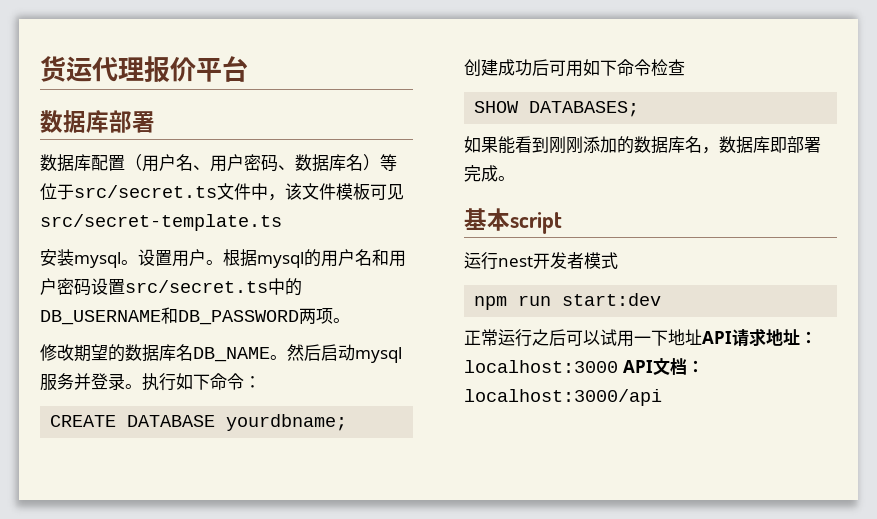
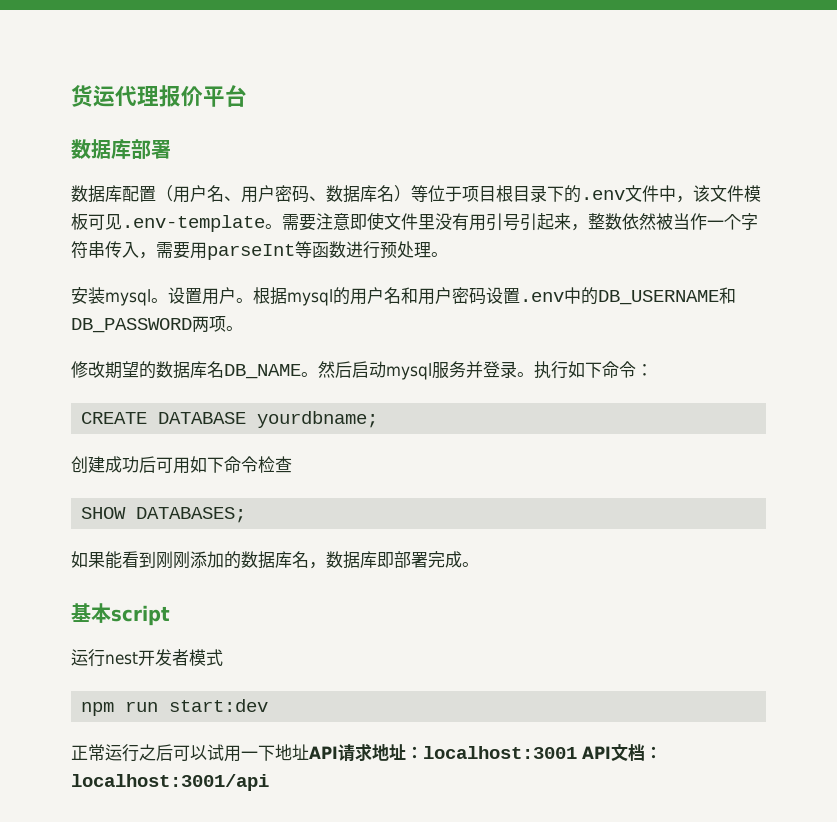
- 数据库配置（用户名、用户密码、数据库名）等位于src/secret.ts文件中，该文件模板可见src/secret-template.ts
+ 数据库配置（用户名、用户密码、数据库名）等位于项目根目录下的.env文件中，该文件模板可见.env-template。需要注意即使文件里没有用引号引起来，整数依然被当作一个字符串传入，需要用parseInt等函数进行预处理。
- 根据mysql的用户名和用户密码设置src/secret.ts中的DB_USERNAME和DB_PASSWORD两项。
+ 根据mysql的用户名和用户密码设置.env中的DB_USERNAME和DB_PASSWORD两项。
- 正常运行之后可以试用一下地址API请求地址：localhost:3000 API文档：localhost:3000/api
+ 正常运行之后可以试用一下地址API请求地址：localhost:3001 API文档：localhost:3001/api

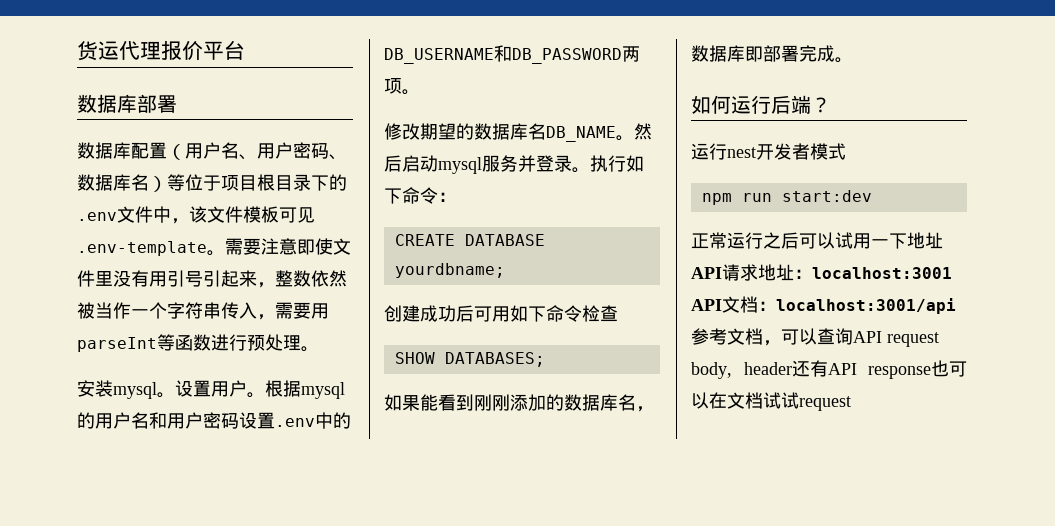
- 基本script
+ 如何运行后端？
- 正常运行之后可以试用一下地址API请求地址：localhost:3001 API文档：localhost:3001/api
+ 正常运行之后可以试用一下地址API请求地址：localhost:3001 API文档：localhost:3001/api参考文档，可以查询API request body, header还有API response也可以在文档试试request

